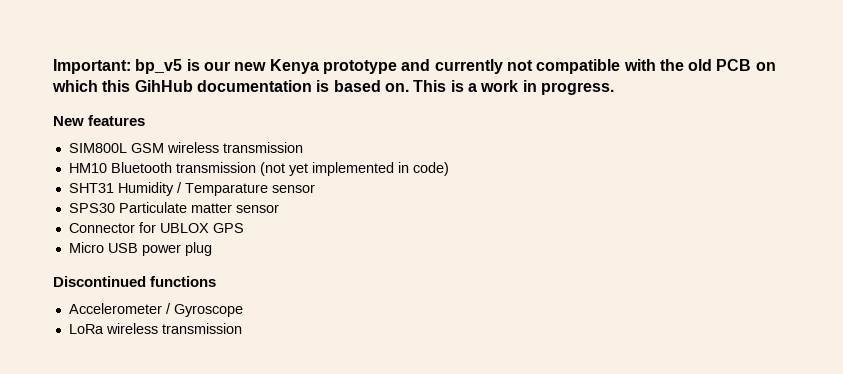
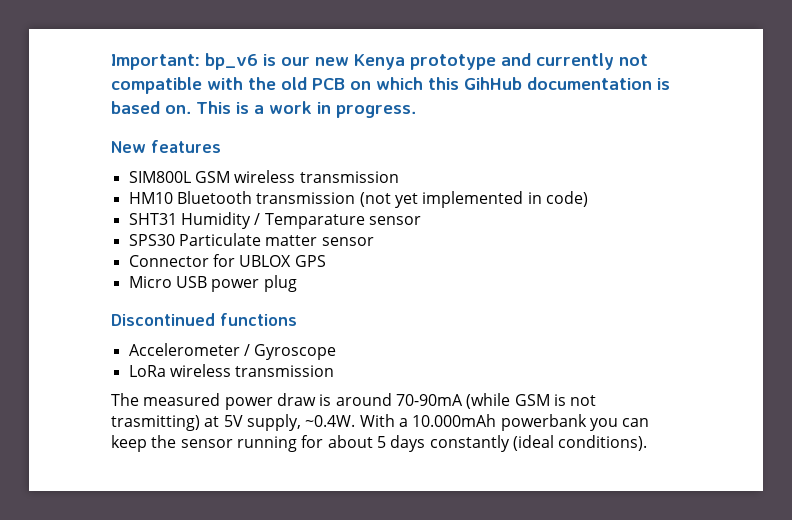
- Important: bp_v5 is our new Kenya prototype and currently not compatible with the old PCB on which this GihHub documentation is based on.
+ Important: bp_v6 is our new Kenya prototype and currently not compatible with the old PCB on which this GihHub documentation is based on.
+ The measured power draw is around 70-90mA (while GSM is not trasmitting) at 5V supply, ~0.4W. With a 10.000mAh powerbank you can keep the sensor running for about 5 days constantly (ideal conditions).

